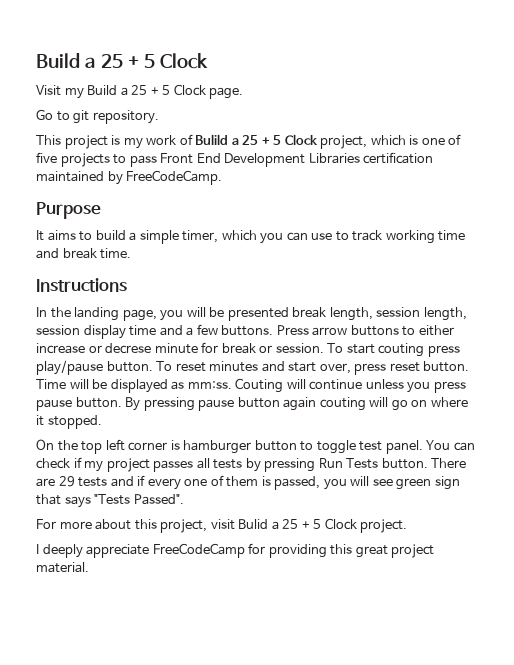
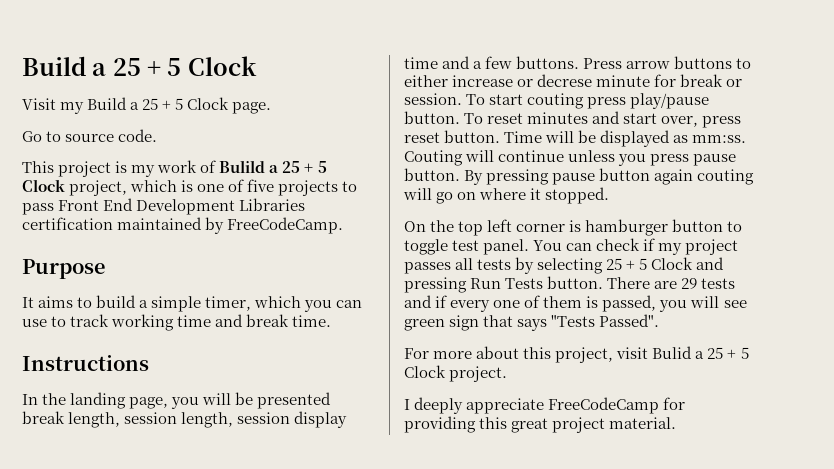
- Go to git repository.
+ Go to source code.
- You can check if my project passes all tests by pressing Run Tests button.
+ You can check if my project passes all tests by selecting 25 + 5 Clock and pressing Run Tests button.

